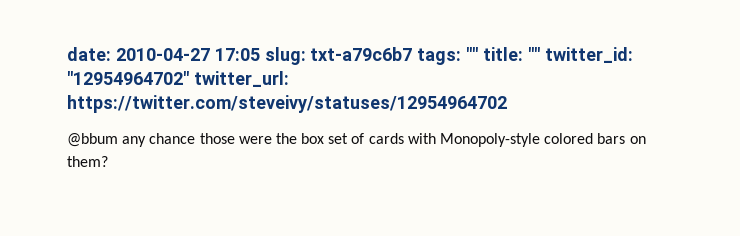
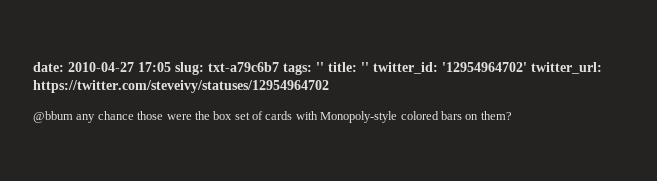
- date: 2010-04-27 17:05 slug: txt-a79c6b7 tags: "" title: "" twitter_id: "12954964702" twitter_url: https://twitter.com/steveivy/statuses/12954964702
+ date: 2010-04-27 17:05 slug: txt-a79c6b7 tags: '' title: '' twitter_id: '12954964702' twitter_url: https://twitter.com/steveivy/statuses/12954964702

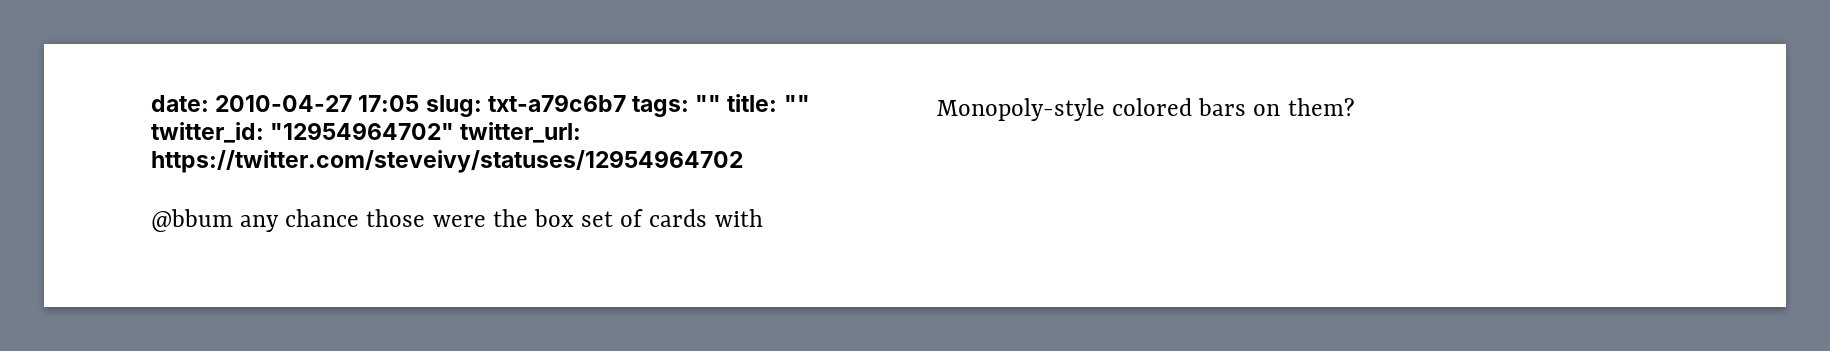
- date: 2010-04-27 17:05 slug: txt-a79c6b7 tags: '' title: '' twitter_id: '12954964702' twitter_url: https://twitter.com/steveivy/statuses/12954964702
+ date: 2010-04-27 17:05 slug: txt-a79c6b7 tags: "" title: "" twitter_id: "12954964702" twitter_url: https://twitter.com/steveivy/statuses/12954964702

